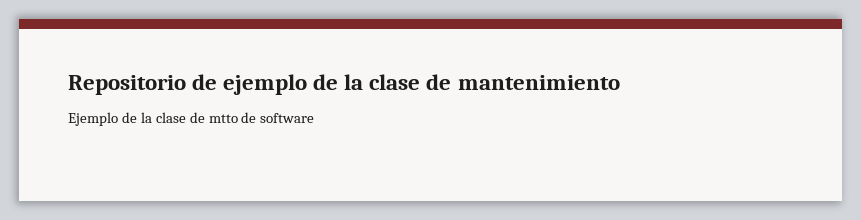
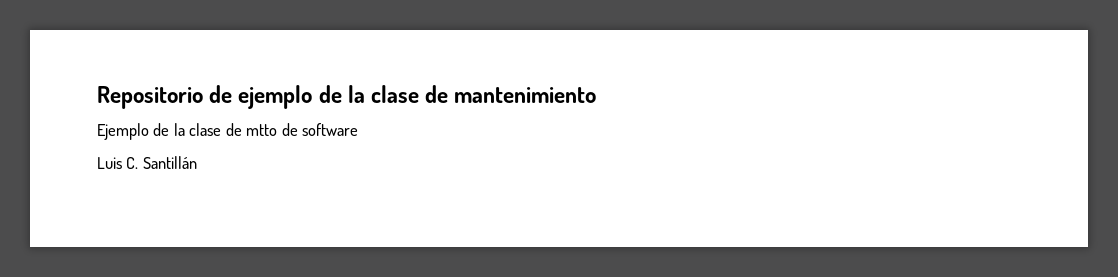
+ Luis C. Santillán

